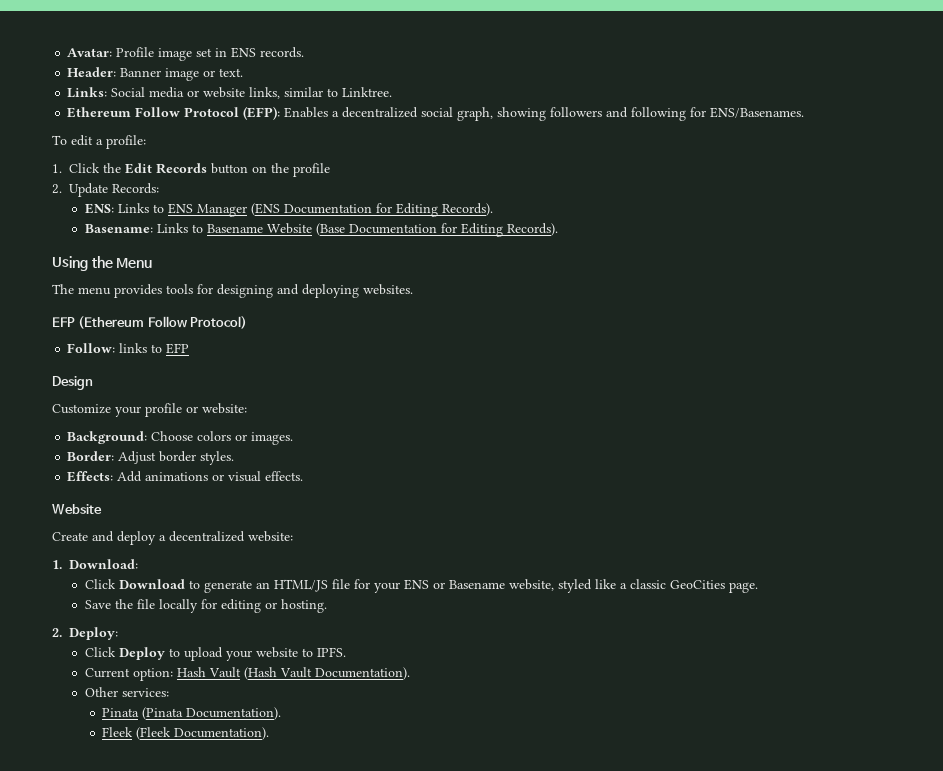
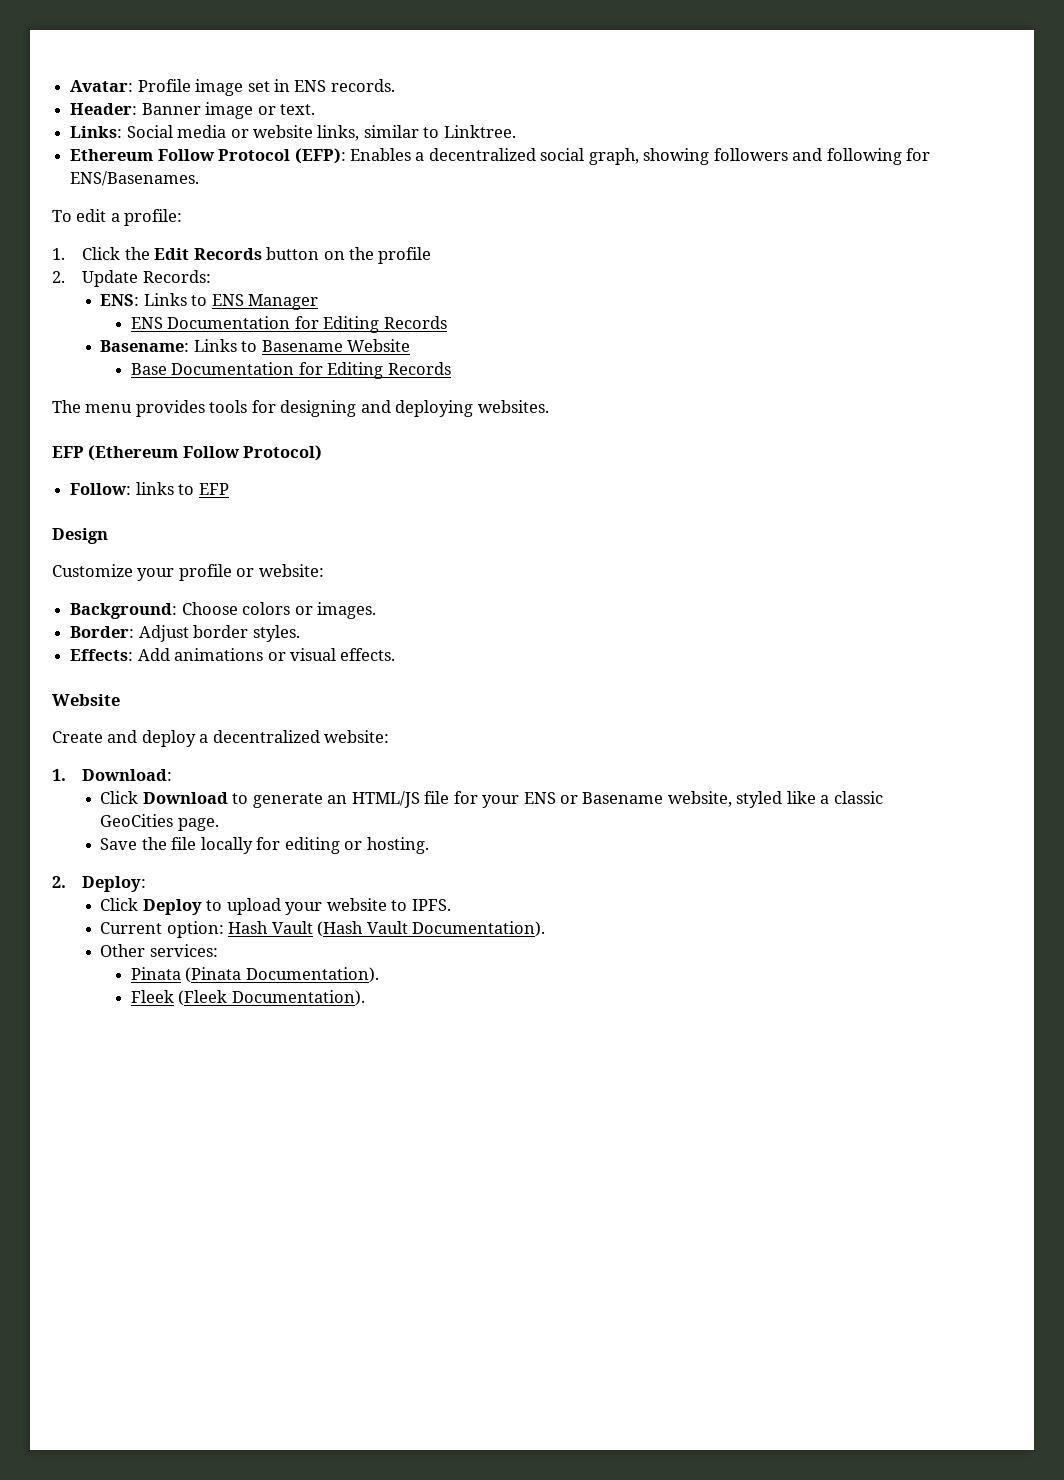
- ENS: Links to ENS Manager (ENS Documentation for Editing Records).
+ ENS: Links to ENS Manager
+ ENS Documentation for Editing Records
- Basename: Links to Basename Website (Base Documentation for Editing Records).
- Using the Menu
+ Basename: Links to Basename Website
+ Base Documentation for Editing Records

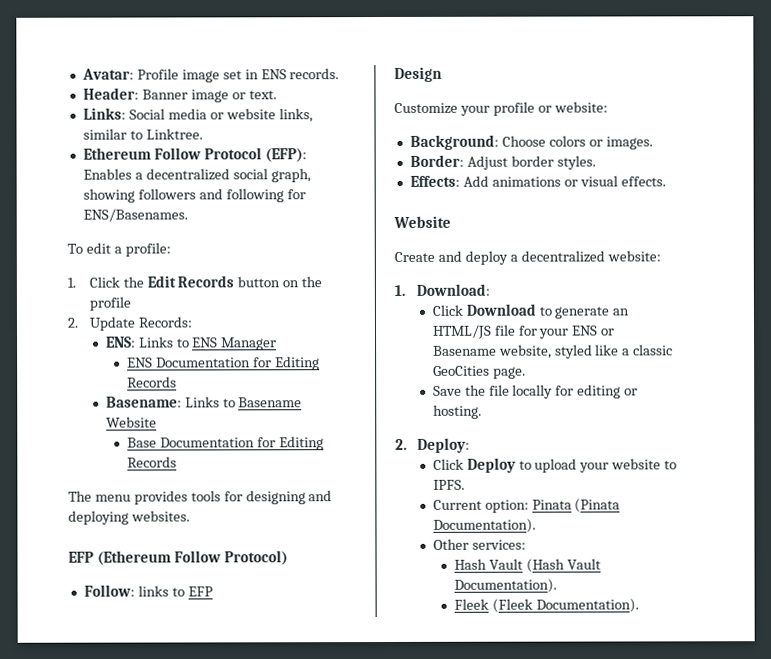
- Current option: Hash Vault (Hash Vault Documentation).
+ Current option: Pinata (Pinata Documentation).
+ Other services:
+ Hash Vault (Hash Vault Documentation).
- Other services:
- Pinata (Pinata Documentation).

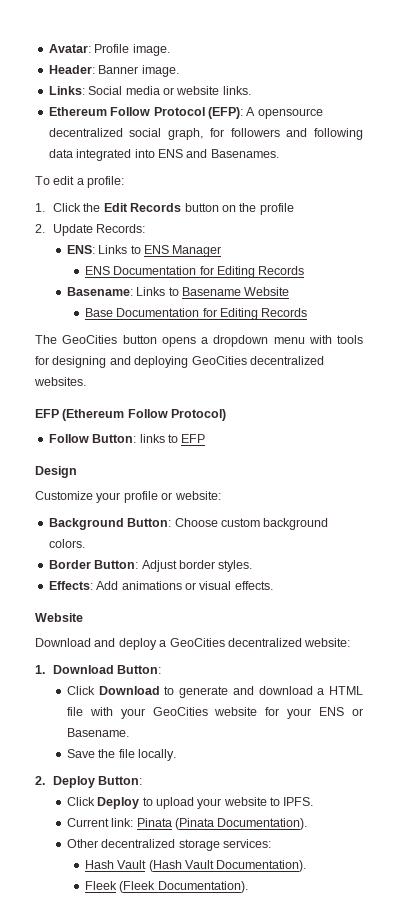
- Avatar: Profile image set in ENS records.
+ Avatar: Profile image.
- Header: Banner image or text.
+ Header: Banner image.
- Links: Social media or website links, similar to Linktree.
+ Links: Social media or website links.
- Ethereum Follow Protocol (EFP): Enables a decentralized social graph, showing followers and following for ENS/Basenames.
+ Ethereum Follow Protocol (EFP): A opensource decentralized social graph, for followers and following data integrated into ENS and Basenames.
- The menu provides tools for designing and deploying websites.
+ The GeoCities button opens a dropdown menu with tools for designing and deploying GeoCities decentralized websites.
- Follow: links to EFP
+ Follow Button: links to EFP
- Background: Choose colors or images.
- Border: Adjust border styles.
+ Background Button: Choose custom background colors.
+ Border Button: Adjust border styles.
- Create and deploy a decentralized website:
+ Download and deploy a GeoCities decentralized website:
- 1. Download:
+ 1. Download Button:
- Click Download to generate an HTML/JS file for your ENS or Basename website, styled like a classic GeoCities page.
- Save the file locally for editing or hosting.
- 2. Deploy:
+ Click Download to generate and download a HTML file with your GeoCities website for your ENS or Basename.
+ Save the file locally.
+ 2. Deploy Button:
- Current option: Pinata (Pinata Documentation).
+ Current link: Pinata (Pinata Documentation).
- Other services:
+ Other decentralized storage services:

